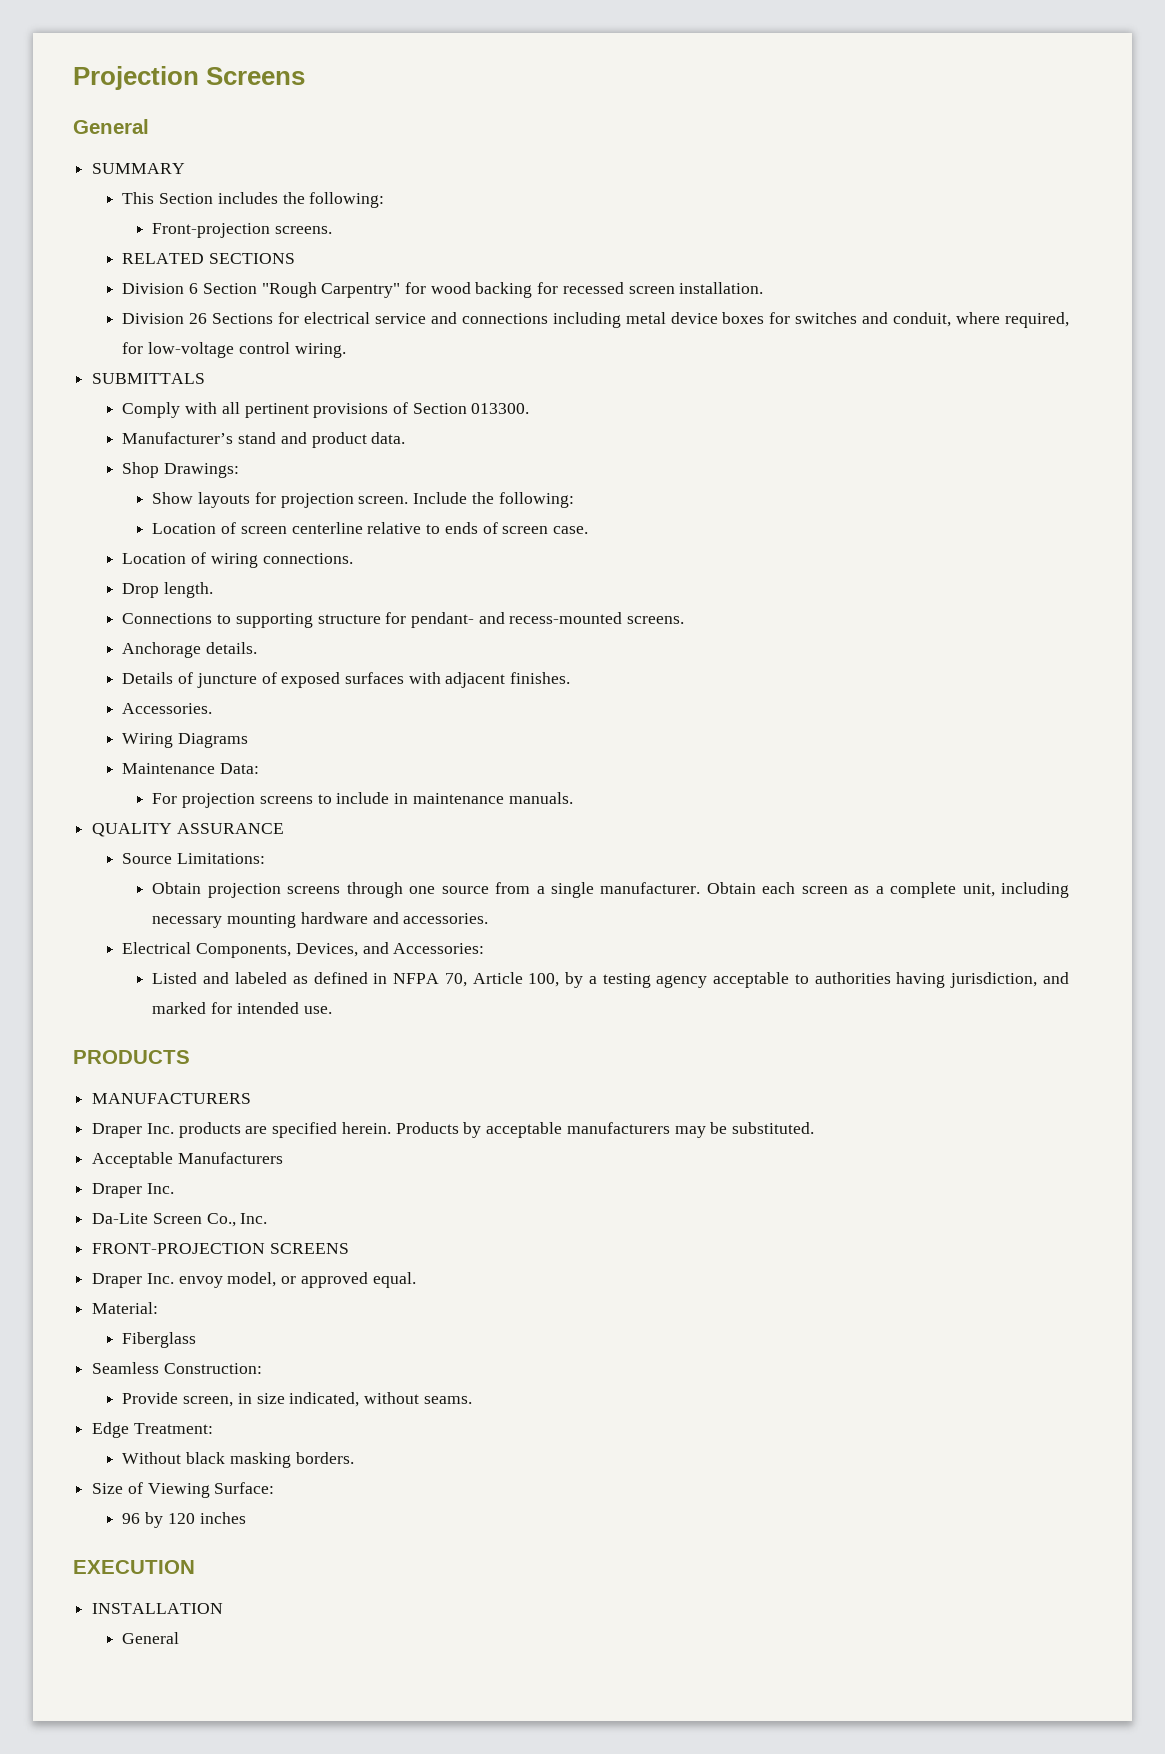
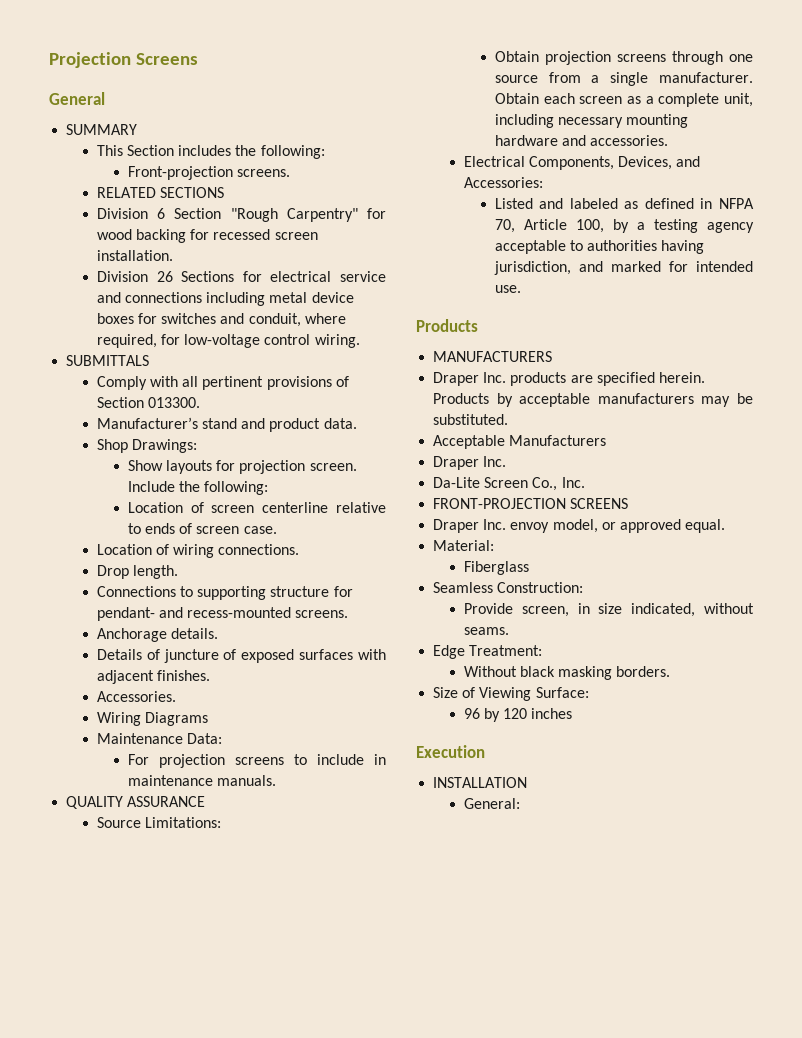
  Listed and labeled as defined in NFPA 70, Article 100, by a testing agency acceptable to authorities having jurisdiction, and marked for intended use.
- PRODUCTS
+ Products
- EXECUTION
+ Execution
  INSTALLATION
- General
+ General:

